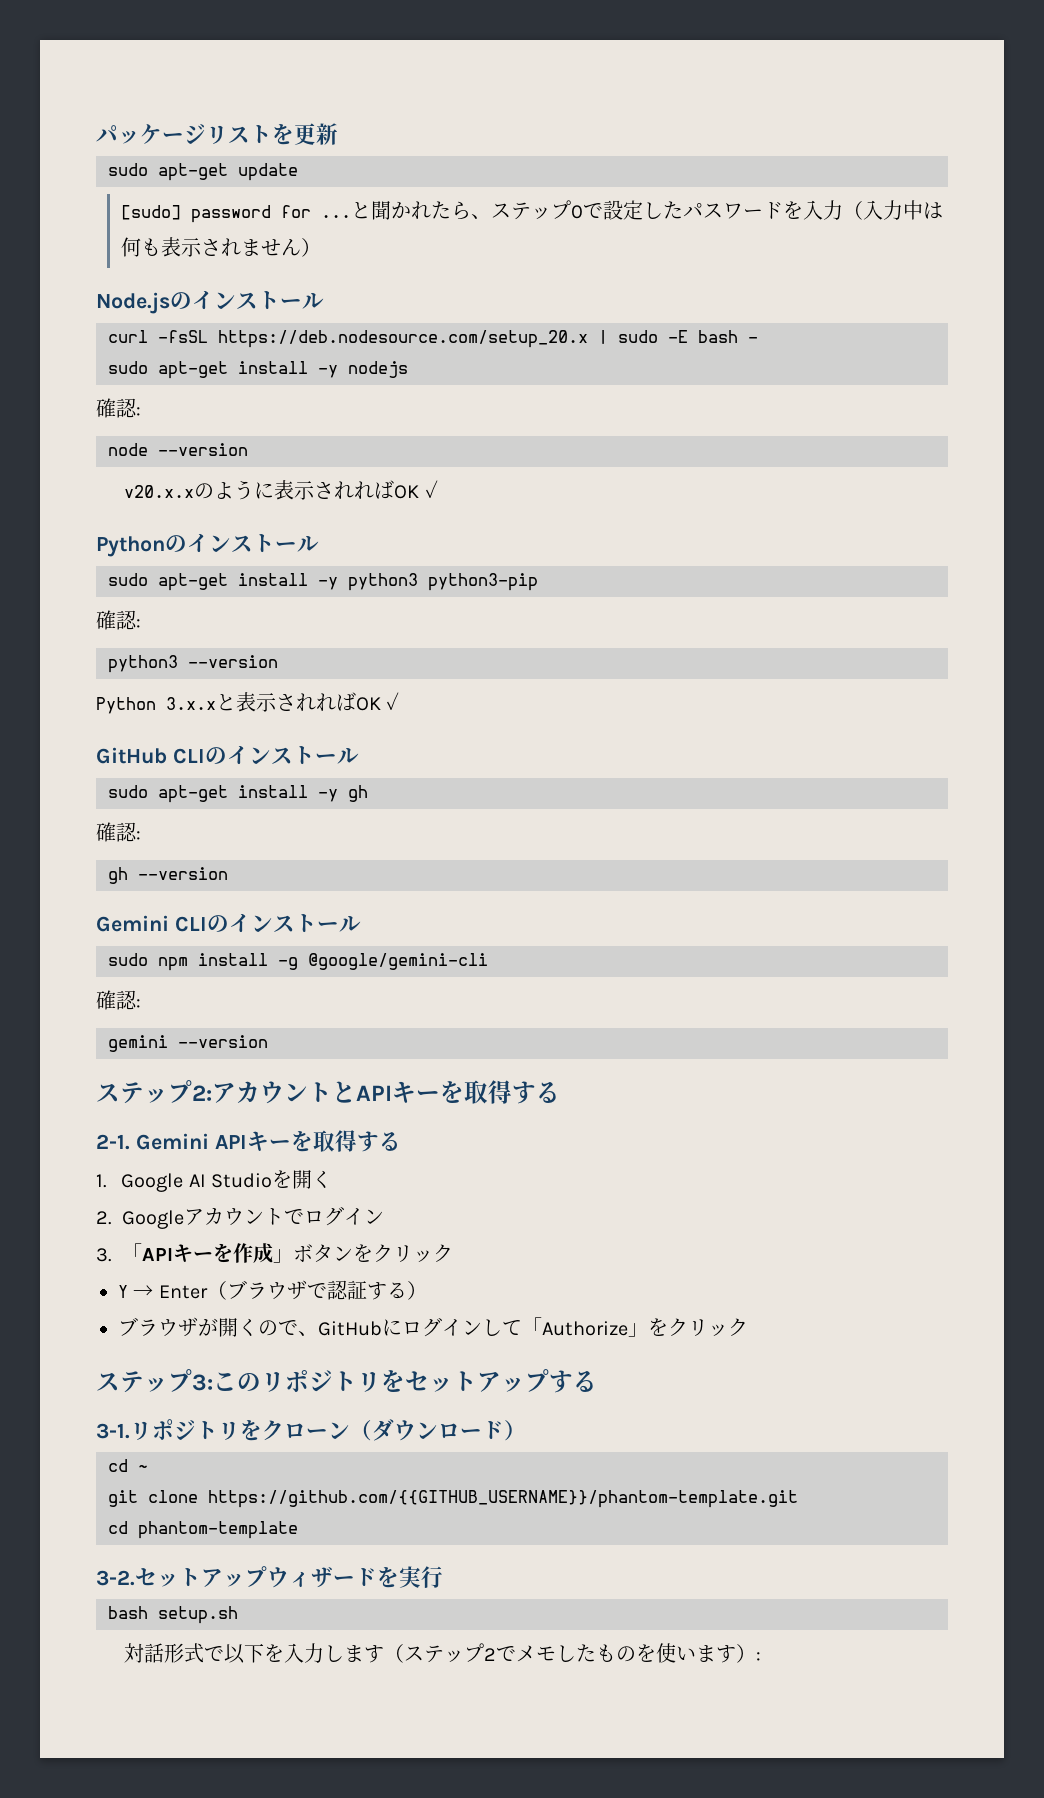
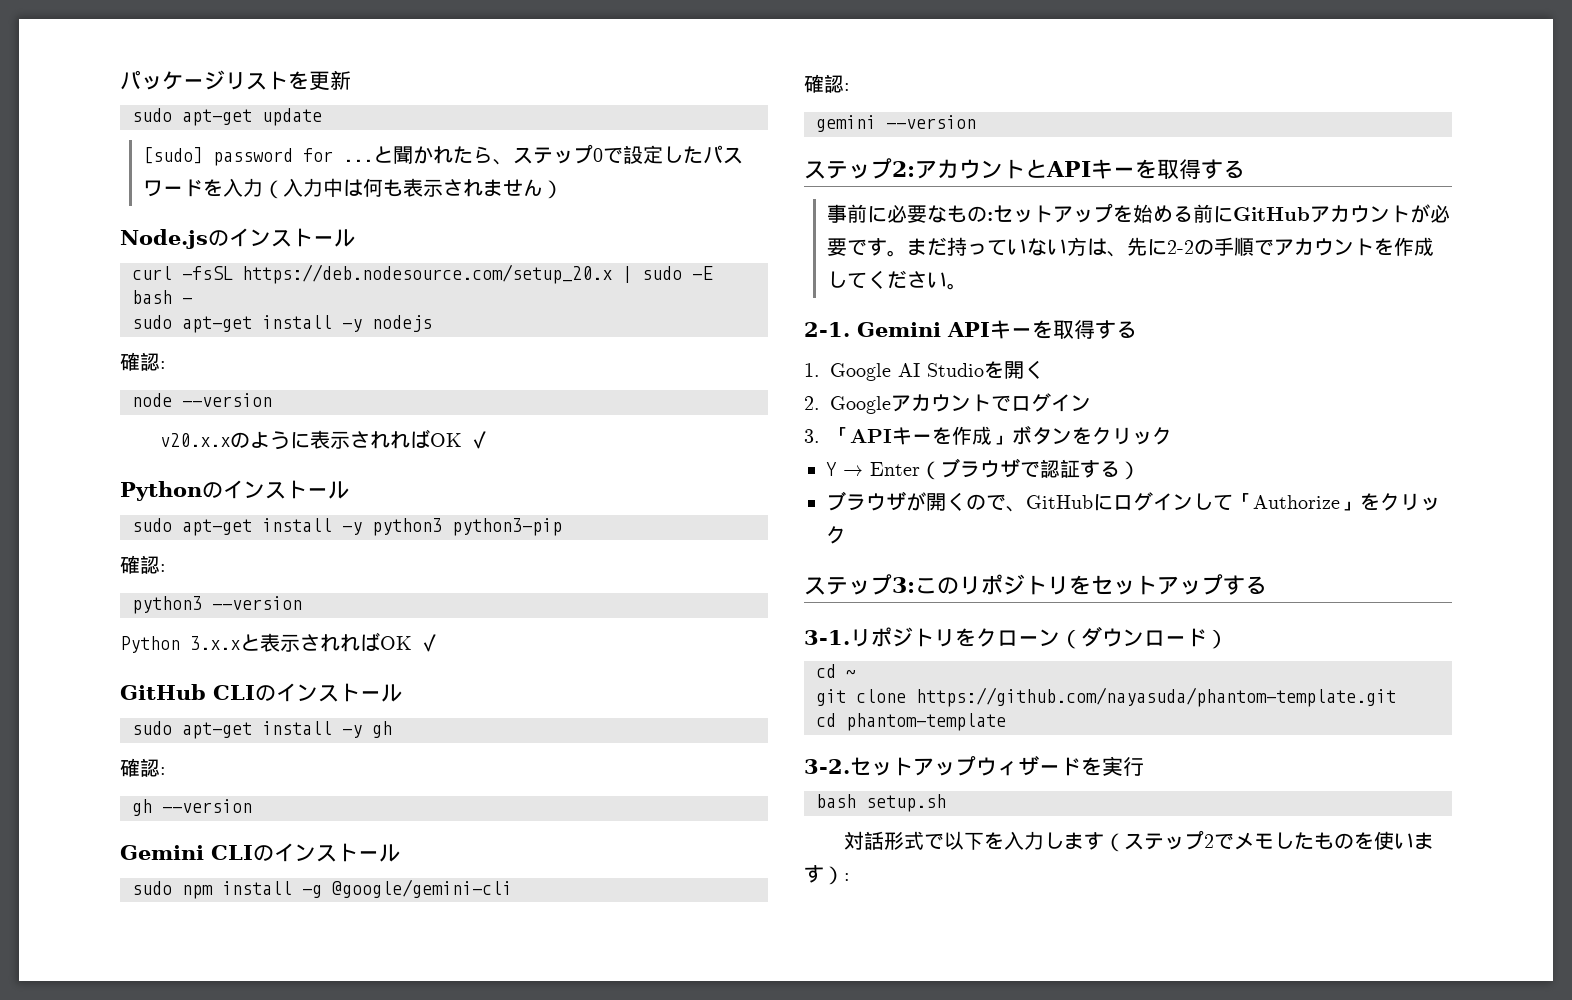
+ 事前に必要なもの:セットアップを始める前にGitHubアカウントが必要です。まだ持っていない方は、先に2-2の手順でアカウントを作成してください。
- git clone https://github.com/{{GITHUB_USERNAME}}/phantom-template.git
+ git clone https://github.com/nayasuda/phantom-template.git

